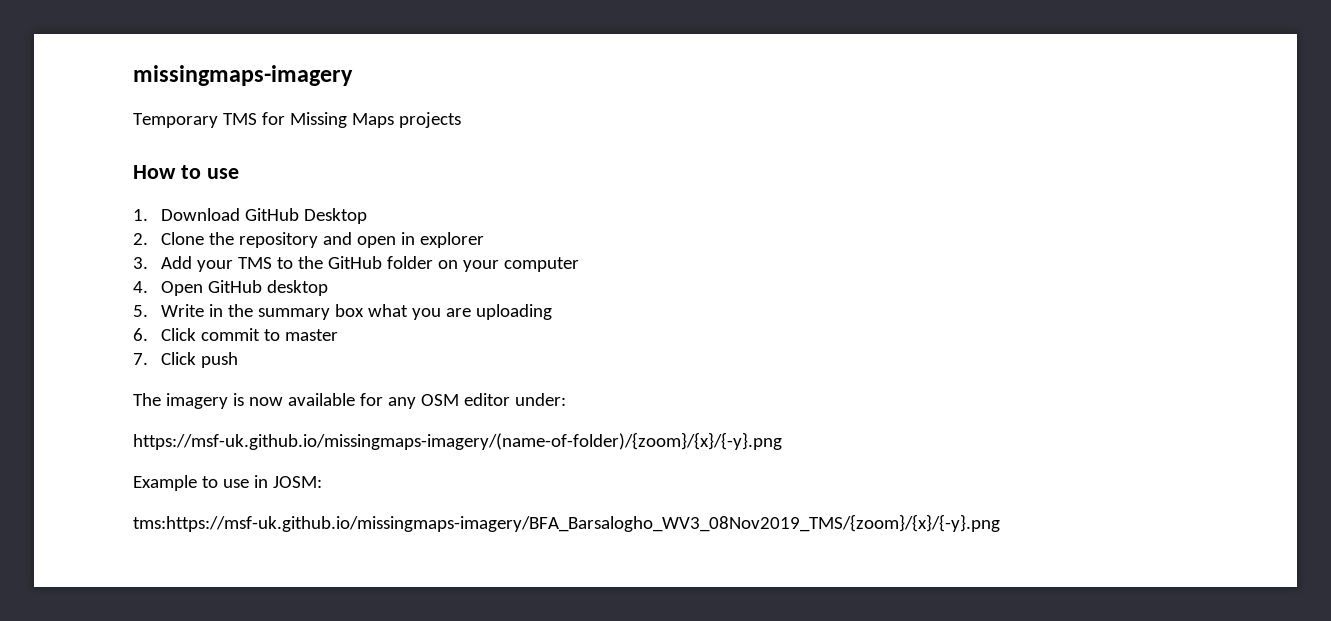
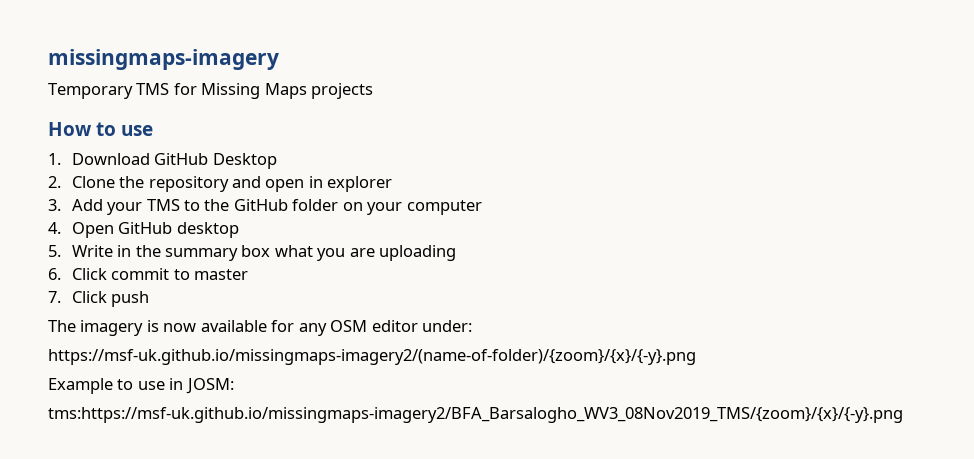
- https://msf-uk.github.io/missingmaps-imagery/(name-of-folder)/{zoom}/{x}/{-y}.png
+ https://msf-uk.github.io/missingmaps-imagery2/(name-of-folder)/{zoom}/{x}/{-y}.png
- tms:https://msf-uk.github.io/missingmaps-imagery/BFA_Barsalogho_WV3_08Nov2019_TMS/{zoom}/{x}/{-y}.png
+ tms:https://msf-uk.github.io/missingmaps-imagery2/BFA_Barsalogho_WV3_08Nov2019_TMS/{zoom}/{x}/{-y}.png

